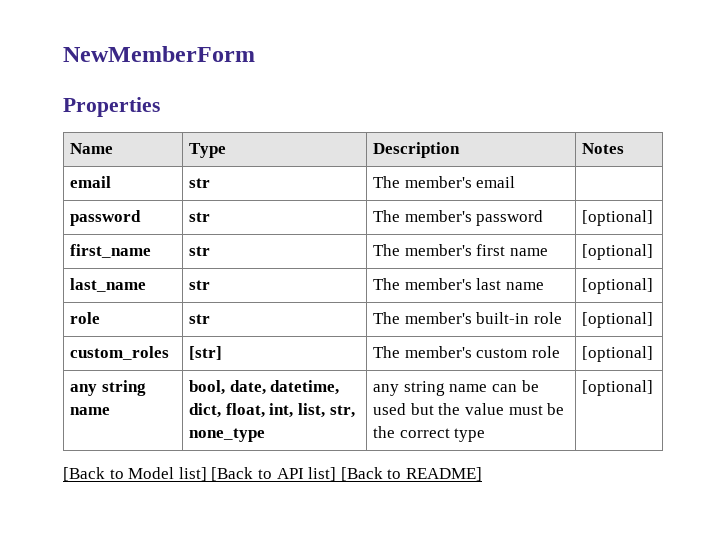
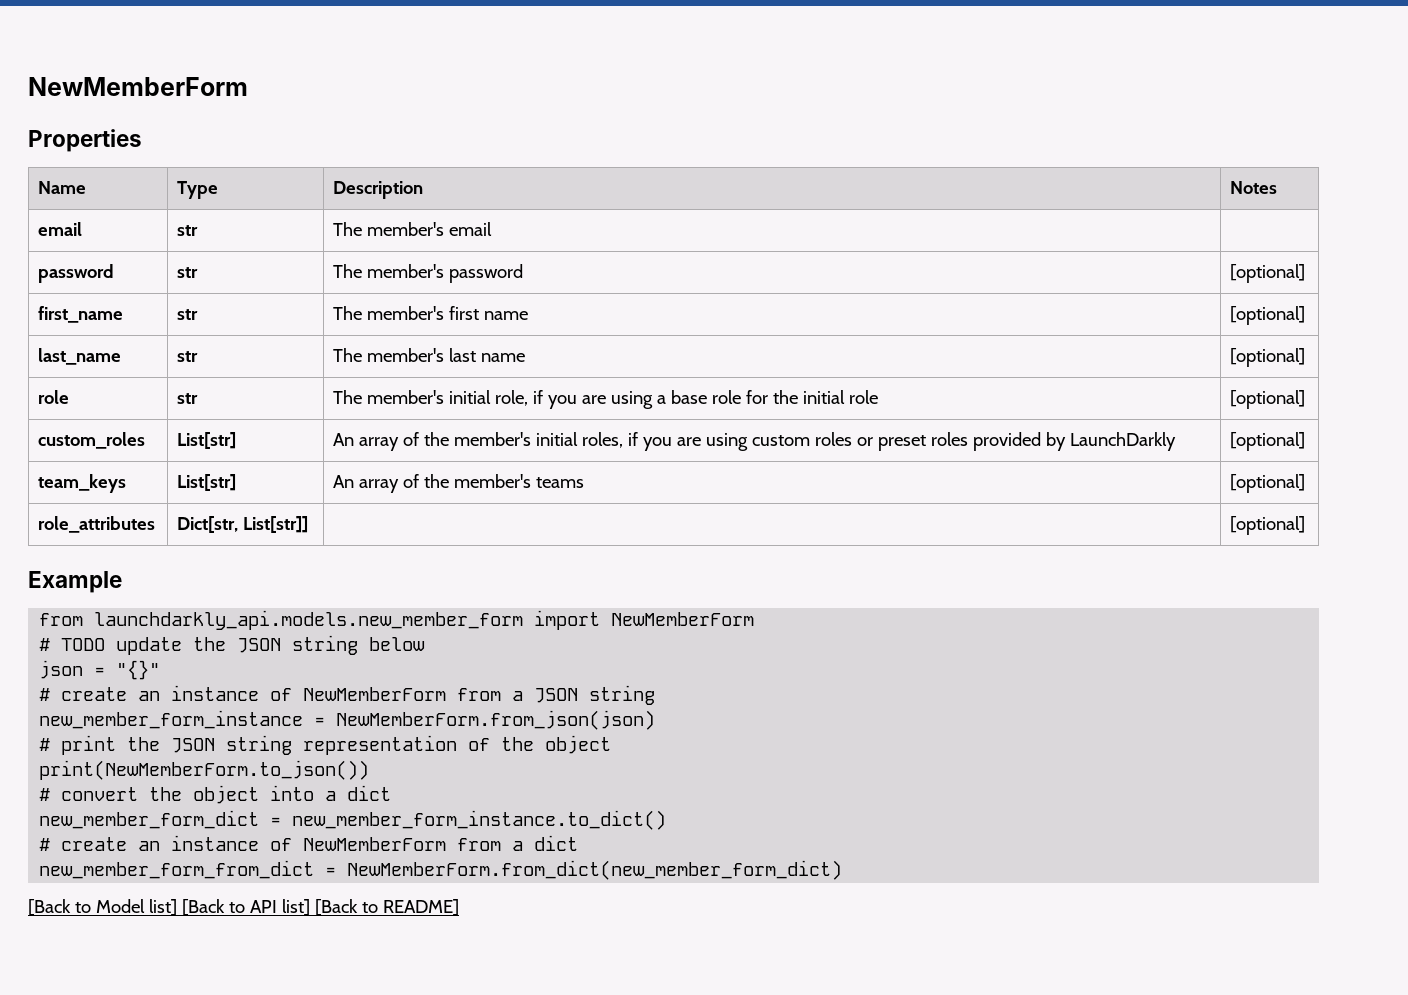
- role | str | The member's built-in role | [optional]
- custom_roles | [str] | The member's custom role | [optional]
- any string name | bool, date, datetime, dict, float, int, list, str, none_type | any string name can be used but the value must be the correct type | [optional]
+ role | str | The member's initial role, if you are using a base role for the initial role | [optional]
+ custom_roles | List[str] | An array of the member's initial roles, if you are using custom roles or preset roles provided by LaunchDarkly | [optional]
+ team_keys | List[str] | An array of the member's teams | [optional]
+ role_attributes | Dict[str, List[str]] | | [optional]
+ Example
+ from launchdarkly_api.models.new_member_form import NewMemberForm
+ # TODO update the JSON string below
+ json = "{}"
+ # create an instance of NewMemberForm from a JSON string
+ new_member_form_instance = NewMemberForm.from_json(json)
+ # print the JSON string representation of the object
+ print(NewMemberForm.to_json())
+ # convert the object into a dict
+ new_member_form_dict = new_member_form_instance.to_dict()
+ # create an instance of NewMemberForm from a dict
+ new_member_form_from_dict = NewMemberForm.from_dict(new_member_form_dict)

